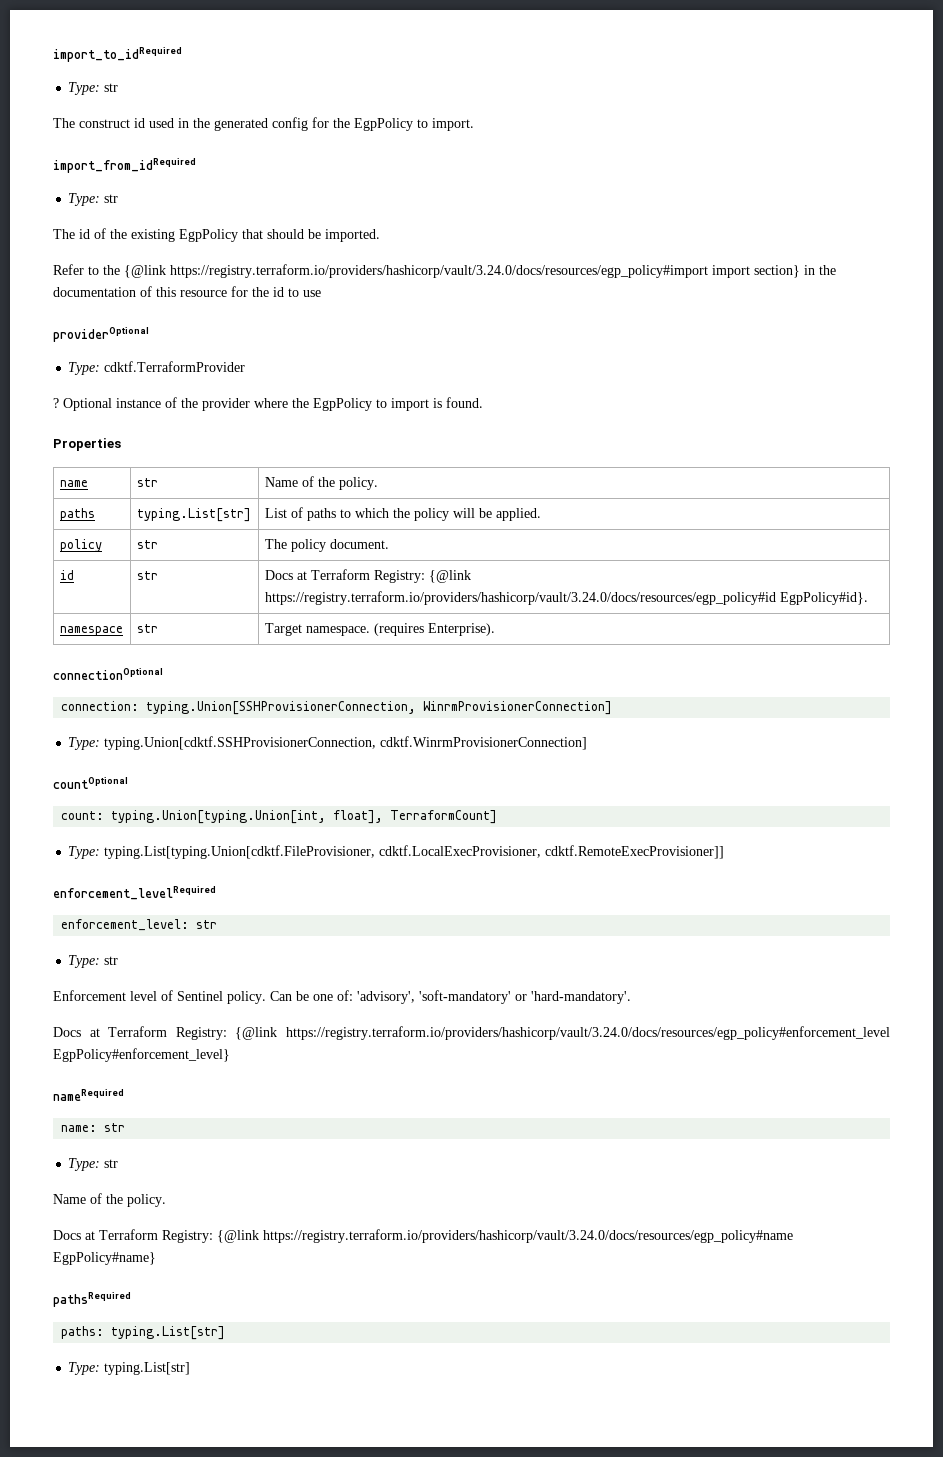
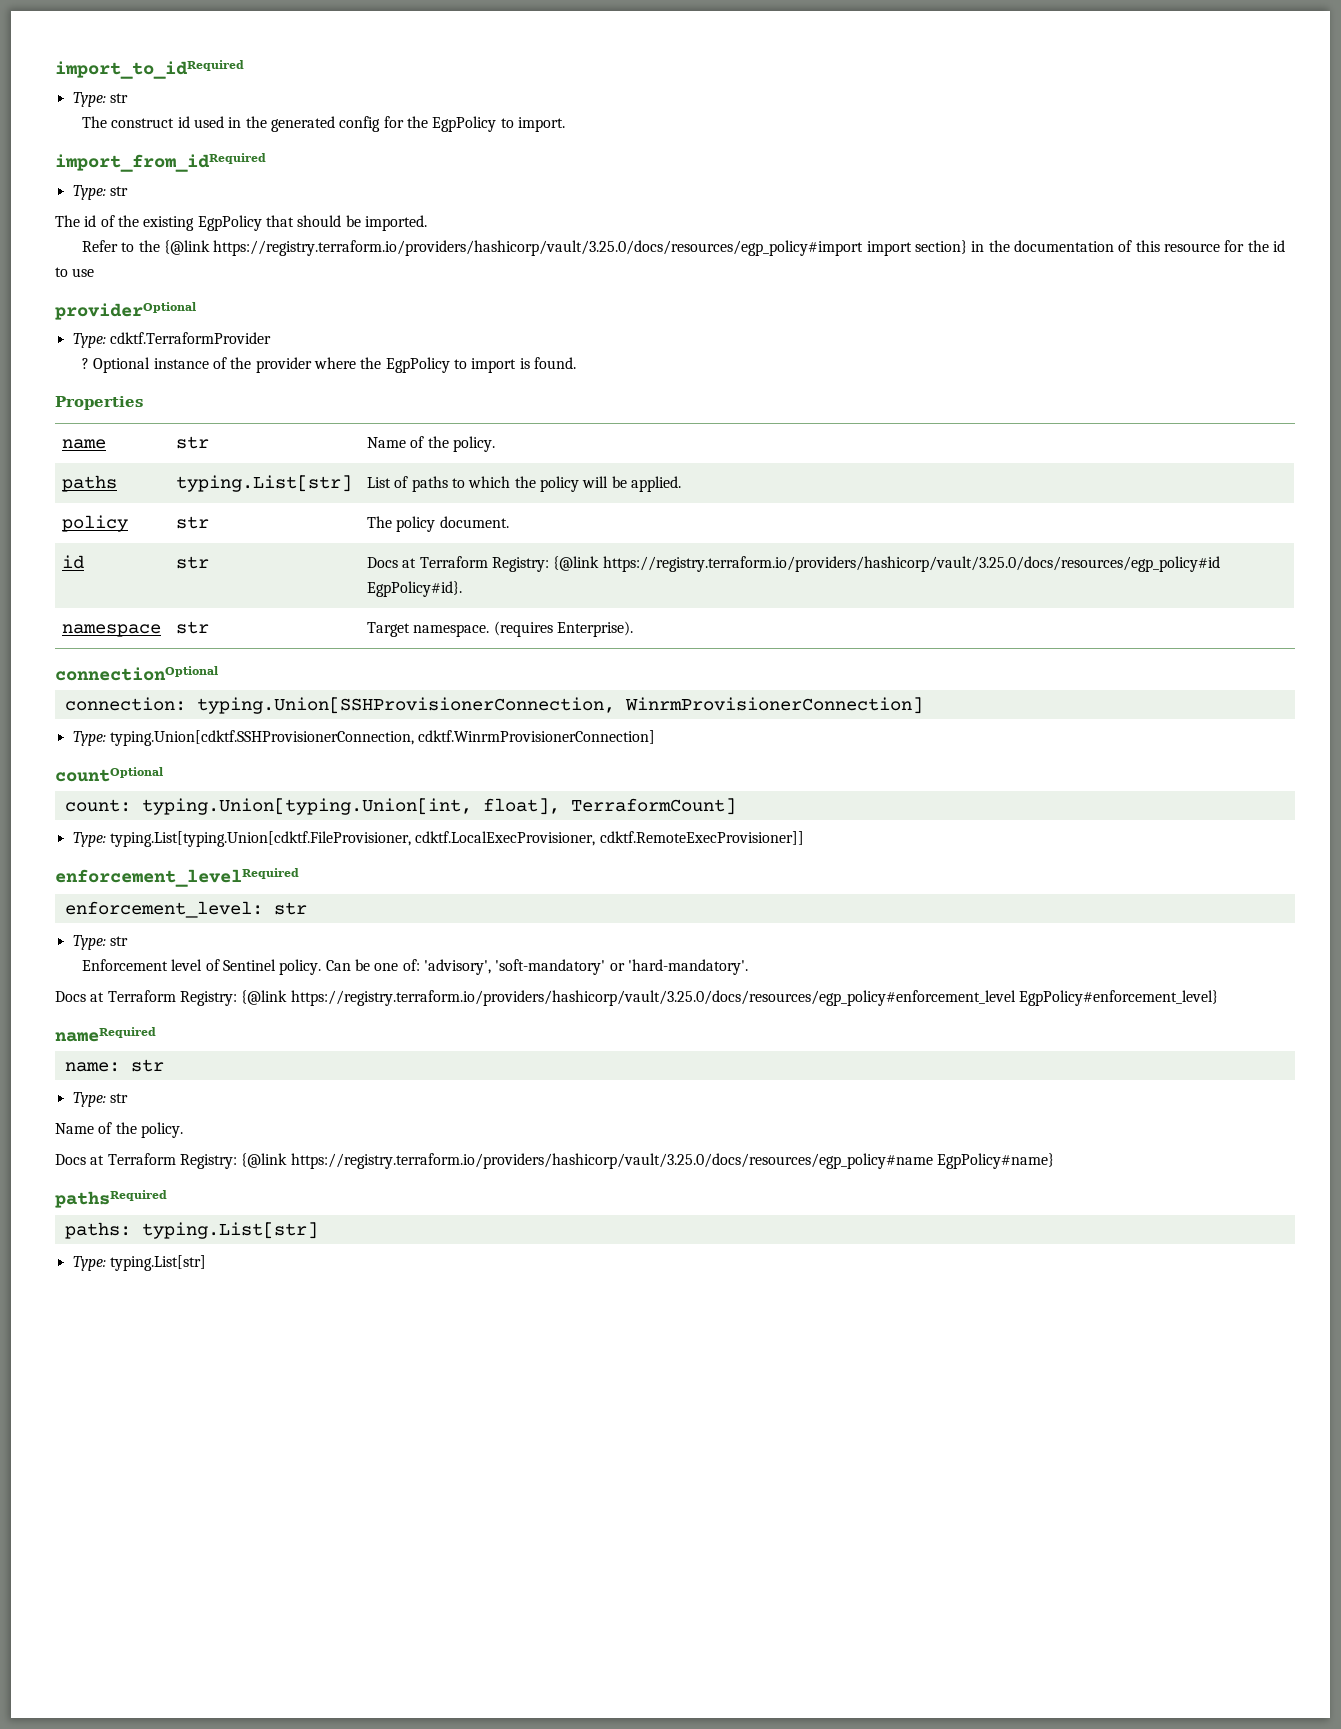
- Refer to the {@link https://registry.terraform.io/providers/hashicorp/vault/3.24.0/docs/resources/egp_policy#import import section} in the documentation of this resource for the id to use
+ Refer to the {@link https://registry.terraform.io/providers/hashicorp/vault/3.25.0/docs/resources/egp_policy#import import section} in the documentation of this resource for the id to use
- id | str | Docs at Terraform Registry: {@link https://registry.terraform.io/providers/hashicorp/vault/3.24.0/docs/resources/egp_policy#id EgpPolicy#id}.
+ id | str | Docs at Terraform Registry: {@link https://registry.terraform.io/providers/hashicorp/vault/3.25.0/docs/resources/egp_policy#id EgpPolicy#id}.
- Docs at Terraform Registry: {@link https://registry.terraform.io/providers/hashicorp/vault/3.24.0/docs/resources/egp_policy#enforcement_level EgpPolicy#enforcement_level}
+ Docs at Terraform Registry: {@link https://registry.terraform.io/providers/hashicorp/vault/3.25.0/docs/resources/egp_policy#enforcement_level EgpPolicy#enforcement_level}
- Docs at Terraform Registry: {@link https://registry.terraform.io/providers/hashicorp/vault/3.24.0/docs/resources/egp_policy#name EgpPolicy#name}
+ Docs at Terraform Registry: {@link https://registry.terraform.io/providers/hashicorp/vault/3.25.0/docs/resources/egp_policy#name EgpPolicy#name}

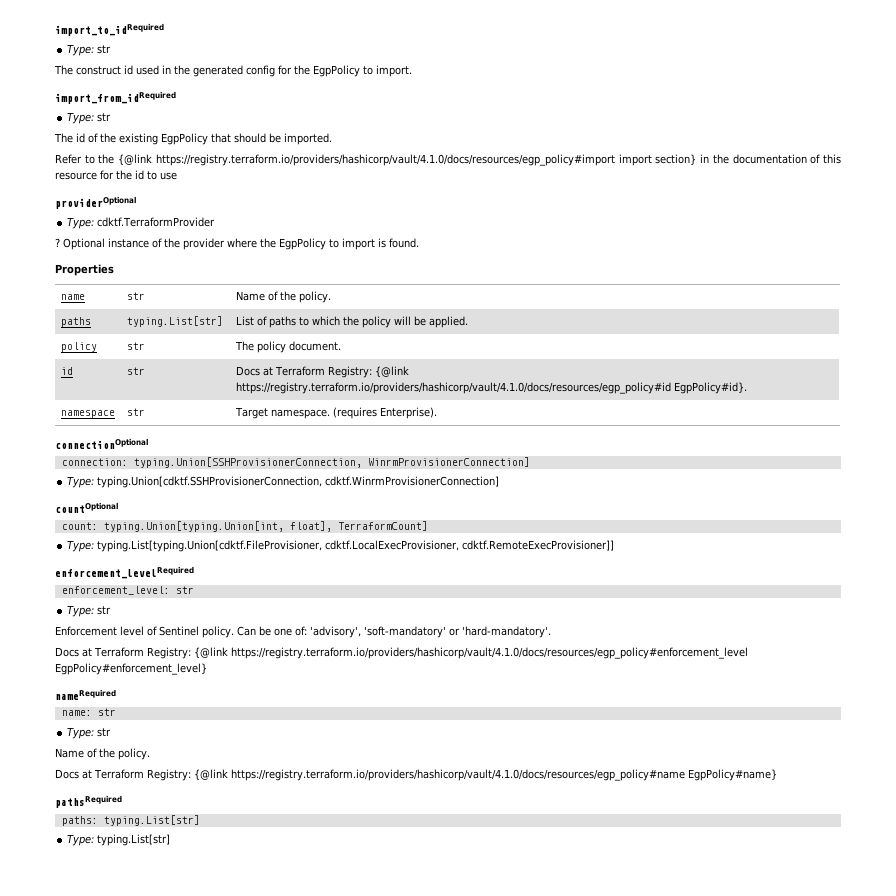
- Refer to the {@link https://registry.terraform.io/providers/hashicorp/vault/3.25.0/docs/resources/egp_policy#import import section} in the documentation of this resource for the id to use
+ Refer to the {@link https://registry.terraform.io/providers/hashicorp/vault/4.1.0/docs/resources/egp_policy#import import section} in the documentation of this resource for the id to use
- id | str | Docs at Terraform Registry: {@link https://registry.terraform.io/providers/hashicorp/vault/3.25.0/docs/resources/egp_policy#id EgpPolicy#id}.
+ id | str | Docs at Terraform Registry: {@link https://registry.terraform.io/providers/hashicorp/vault/4.1.0/docs/resources/egp_policy#id EgpPolicy#id}.
- Docs at Terraform Registry: {@link https://registry.terraform.io/providers/hashicorp/vault/3.25.0/docs/resources/egp_policy#enforcement_level EgpPolicy#enforcement_level}
+ Docs at Terraform Registry: {@link https://registry.terraform.io/providers/hashicorp/vault/4.1.0/docs/resources/egp_policy#enforcement_level EgpPolicy#enforcement_level}
- Docs at Terraform Registry: {@link https://registry.terraform.io/providers/hashicorp/vault/3.25.0/docs/resources/egp_policy#name EgpPolicy#name}
+ Docs at Terraform Registry: {@link https://registry.terraform.io/providers/hashicorp/vault/4.1.0/docs/resources/egp_policy#name EgpPolicy#name}

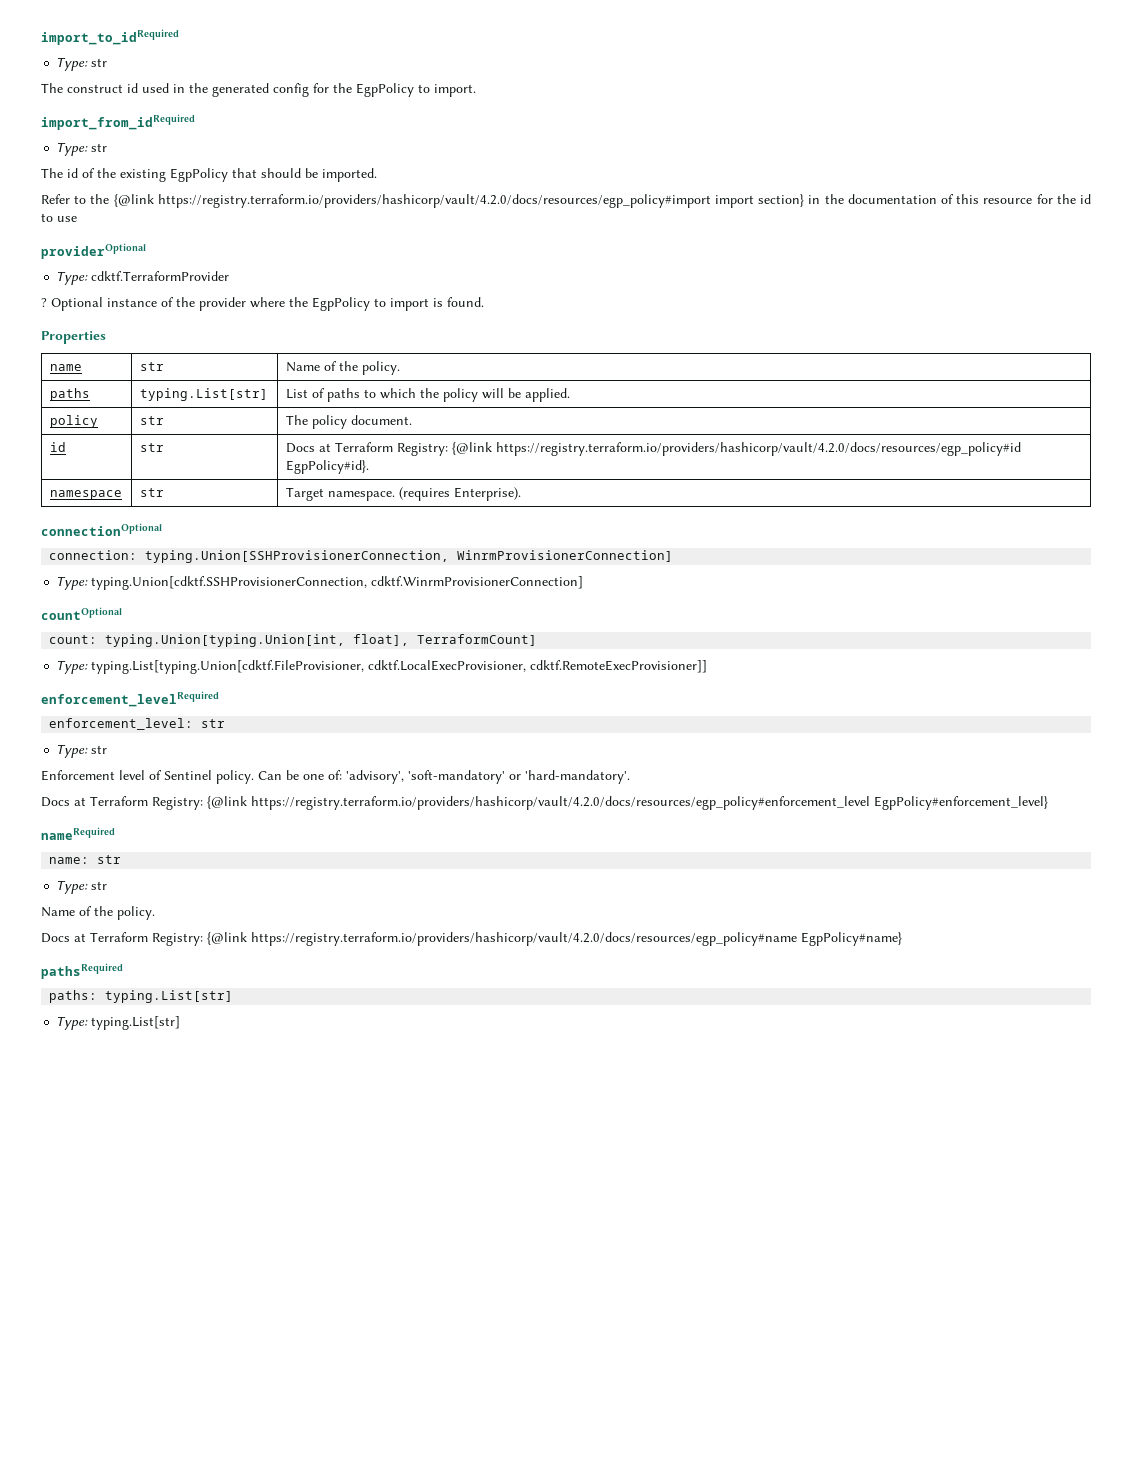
- Refer to the {@link https://registry.terraform.io/providers/hashicorp/vault/4.1.0/docs/resources/egp_policy#import import section} in the documentation of this resource for the id to use
+ Refer to the {@link https://registry.terraform.io/providers/hashicorp/vault/4.2.0/docs/resources/egp_policy#import import section} in the documentation of this resource for the id to use
- id | str | Docs at Terraform Registry: {@link https://registry.terraform.io/providers/hashicorp/vault/4.1.0/docs/resources/egp_policy#id EgpPolicy#id}.
+ id | str | Docs at Terraform Registry: {@link https://registry.terraform.io/providers/hashicorp/vault/4.2.0/docs/resources/egp_policy#id EgpPolicy#id}.
- Docs at Terraform Registry: {@link https://registry.terraform.io/providers/hashicorp/vault/4.1.0/docs/resources/egp_policy#enforcement_level EgpPolicy#enforcement_level}
+ Docs at Terraform Registry: {@link https://registry.terraform.io/providers/hashicorp/vault/4.2.0/docs/resources/egp_policy#enforcement_level EgpPolicy#enforcement_level}
- Docs at Terraform Registry: {@link https://registry.terraform.io/providers/hashicorp/vault/4.1.0/docs/resources/egp_policy#name EgpPolicy#name}
+ Docs at Terraform Registry: {@link https://registry.terraform.io/providers/hashicorp/vault/4.2.0/docs/resources/egp_policy#name EgpPolicy#name}

